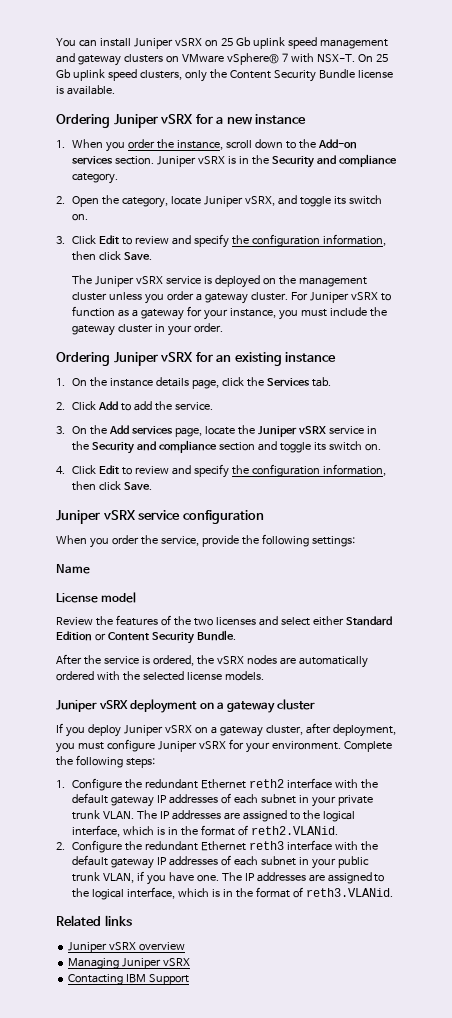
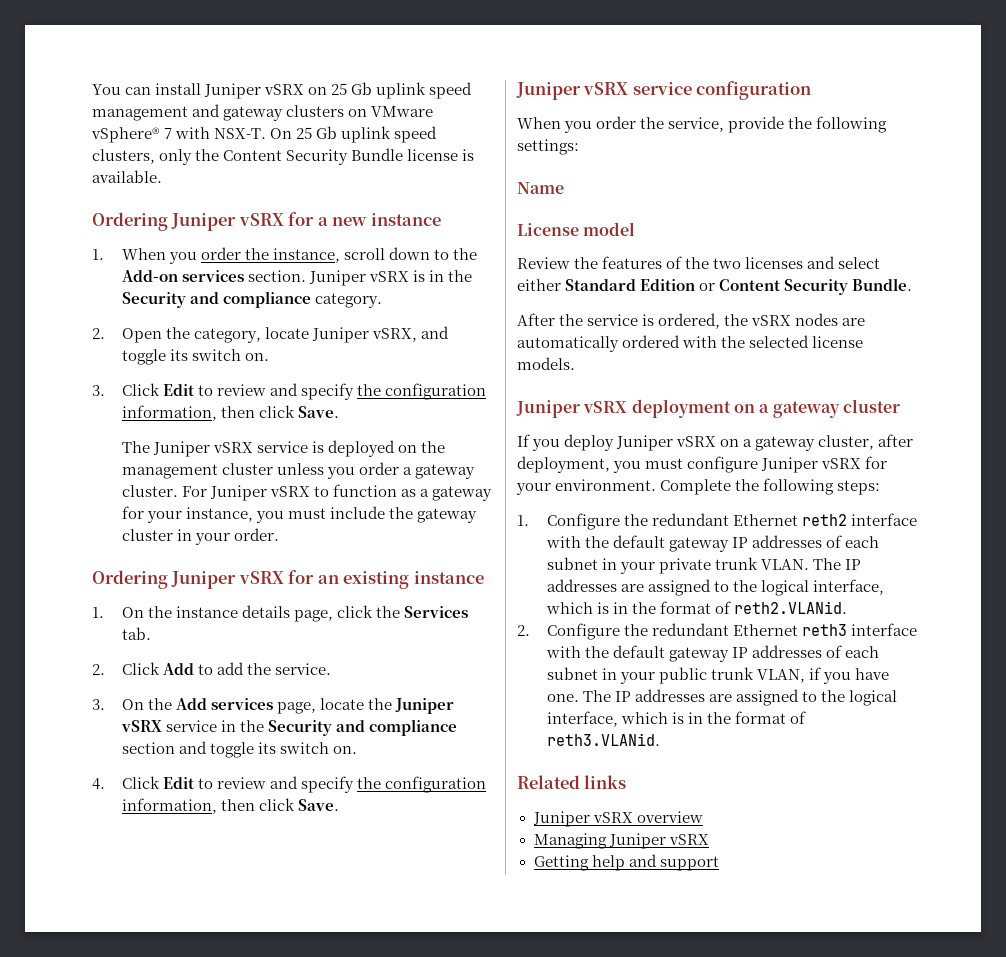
- Contacting IBM Support
+ Getting help and support

